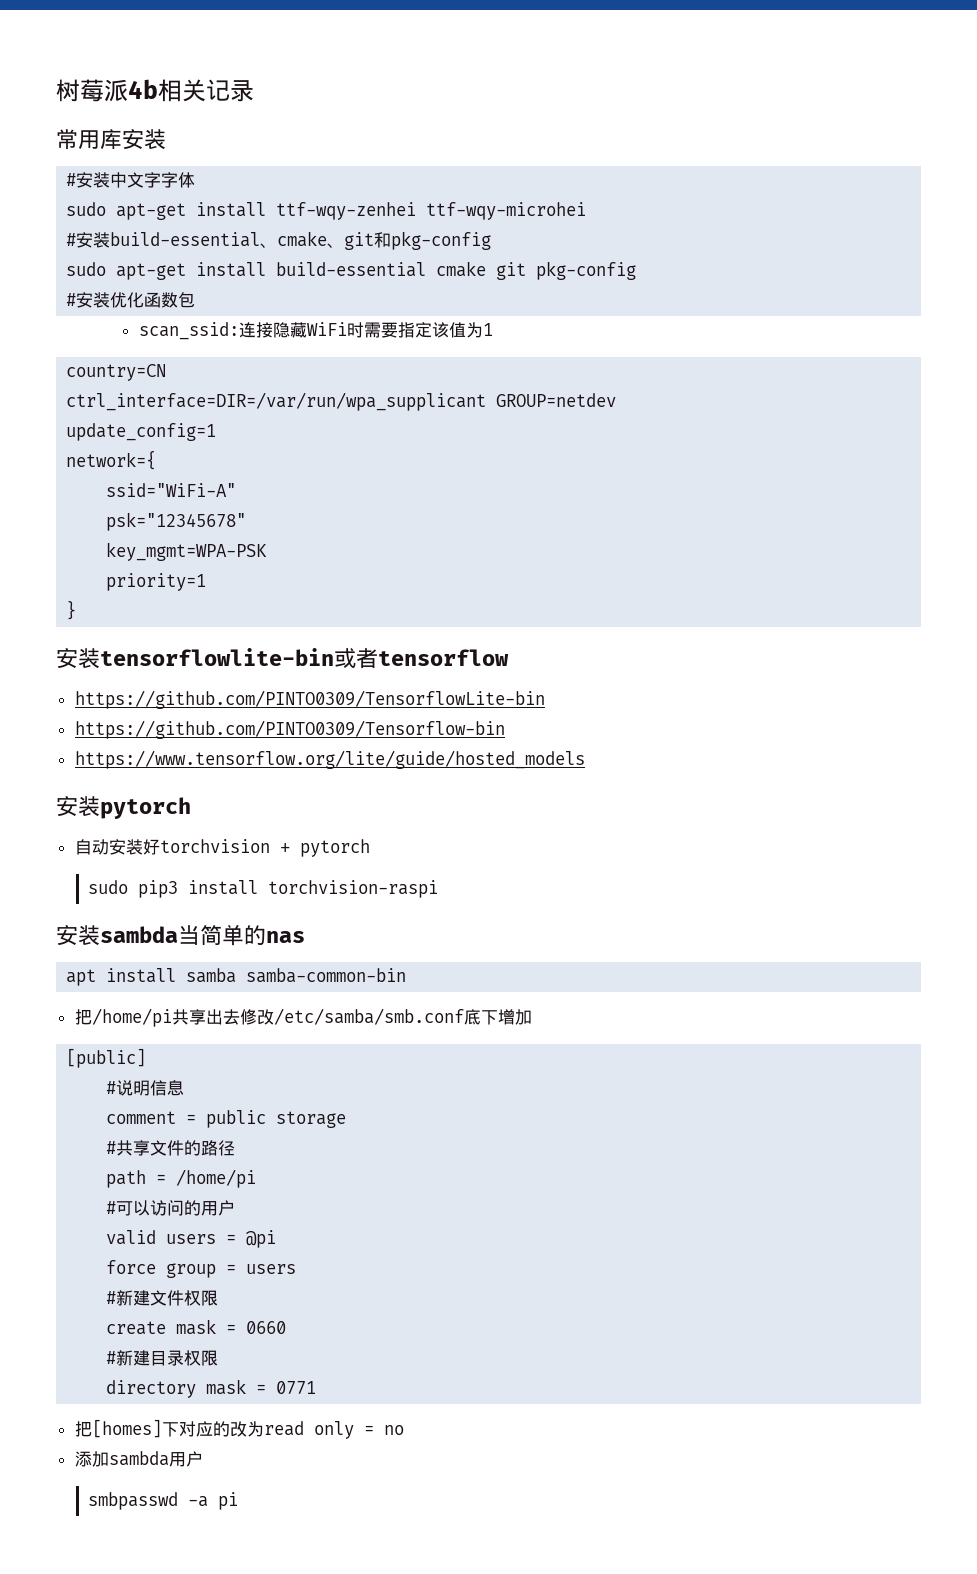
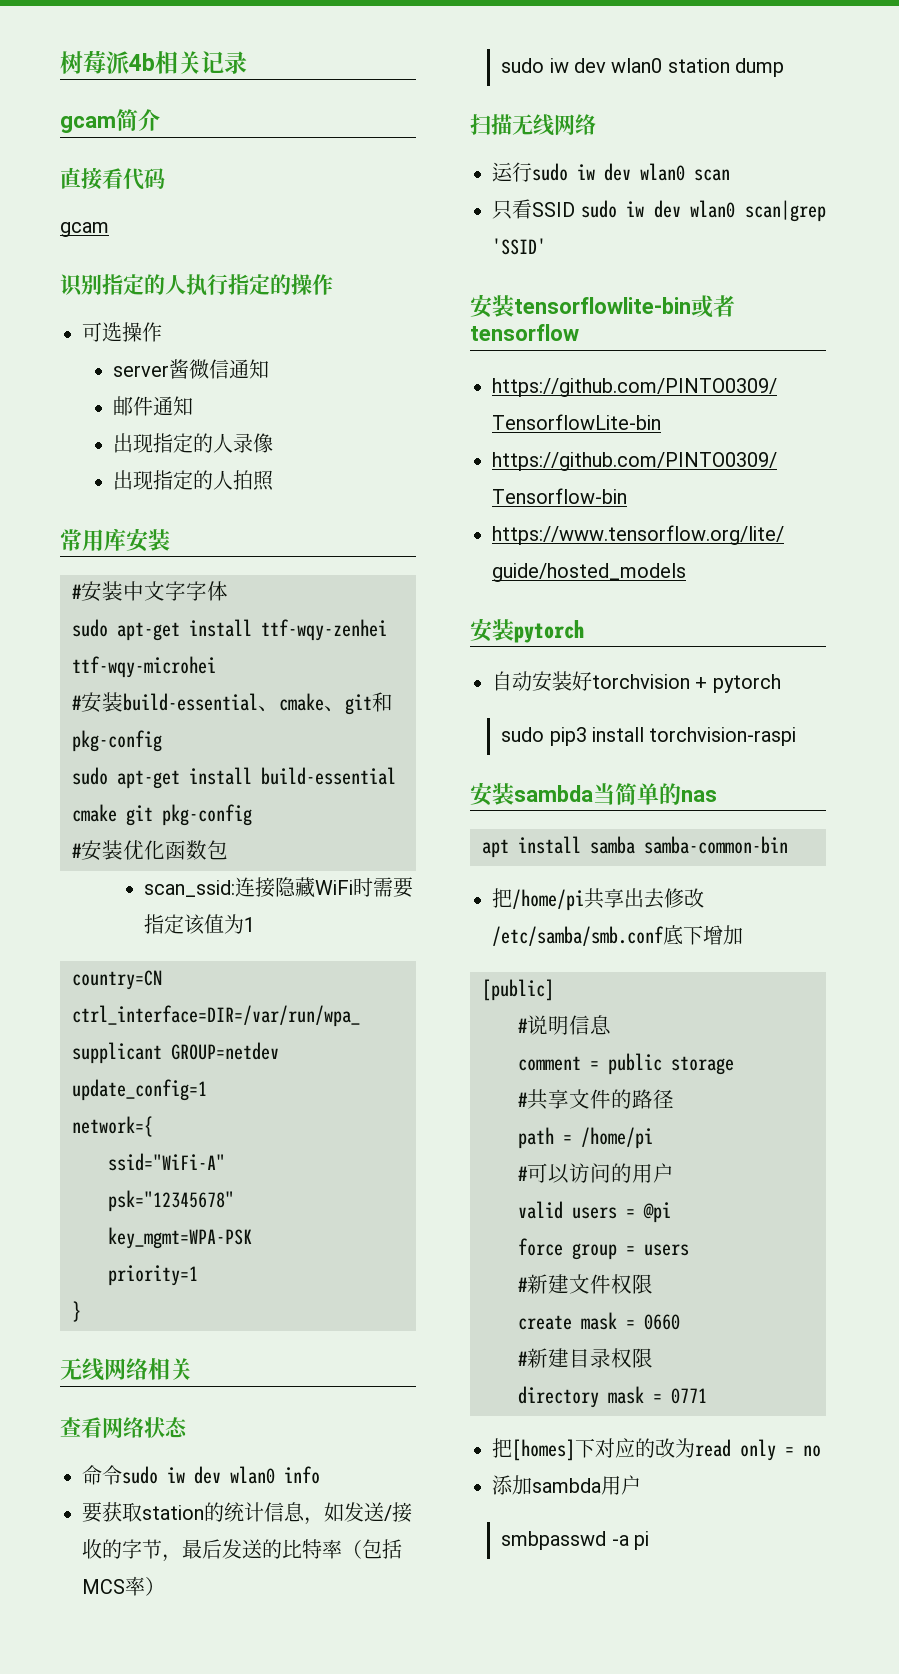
+ gcam简介
+ 直接看代码
+ gcam
+ 识别指定的人执行指定的操作
+ 可选操作
+ server酱微信通知
+ 邮件通知
+ 出现指定的人录像
+ 出现指定的人拍照
+ 无线网络相关
+ 查看网络状态
+ 命令sudo iw dev wlan0 info
+ 要获取station的统计信息，如发送/接收的字节，最后发送的比特率（包括MCS率）
+ sudo iw dev wlan0 station dump
+ 扫描无线网络
+ 运行sudo iw dev wlan0 scan
+ 只看SSID sudo iw dev wlan0 scan|grep 'SSID'

